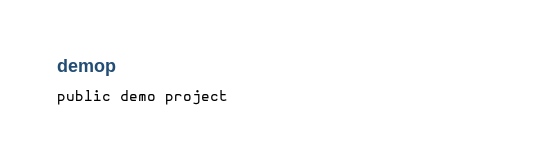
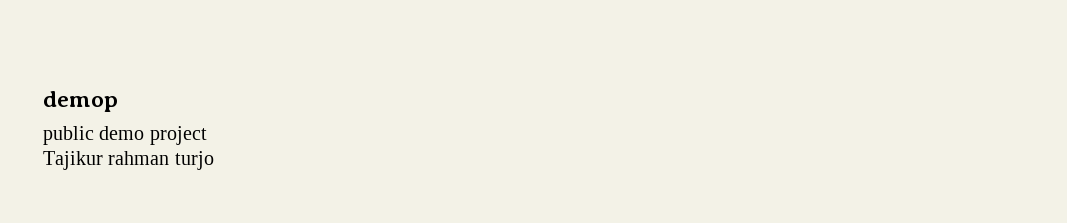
+ Tajikur rahman turjo

